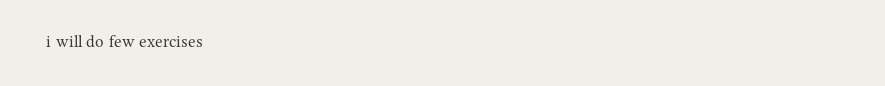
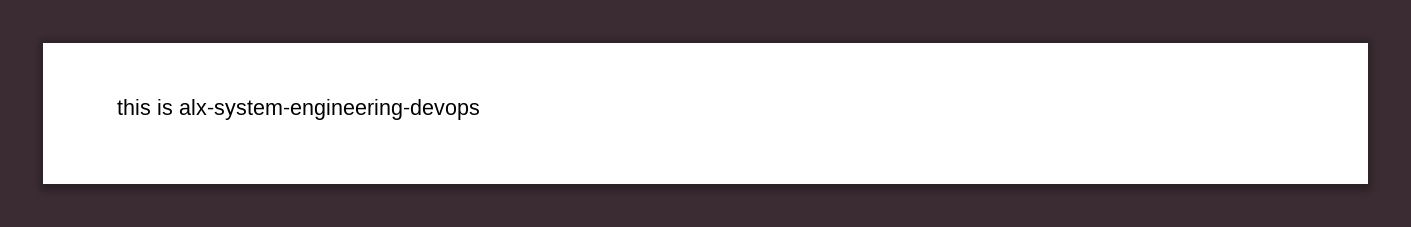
- i will do few exercises
+ this is alx-system-engineering-devops

